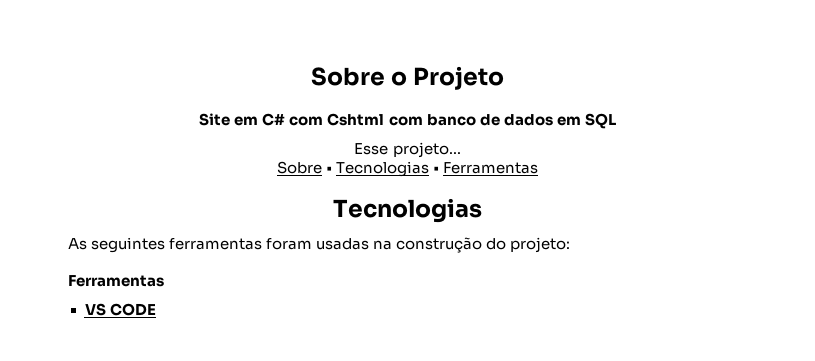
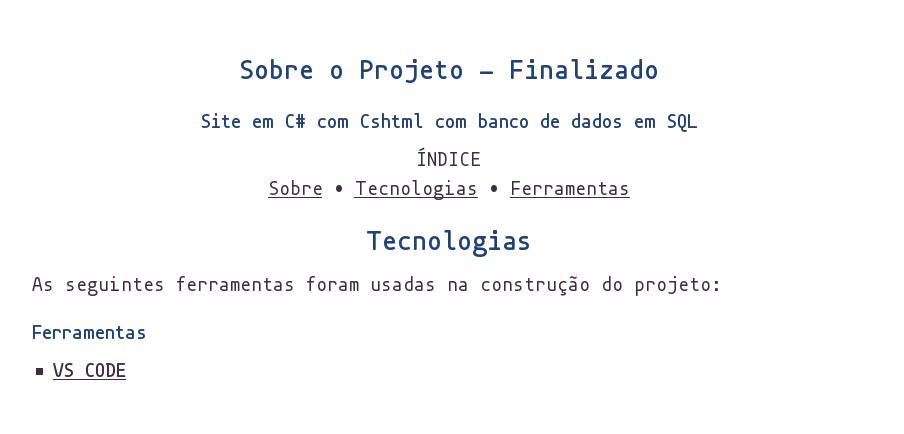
- Sobre o Projeto
+ Sobre o Projeto - Finalizado
- Esse projeto...
+ ÍNDICE

